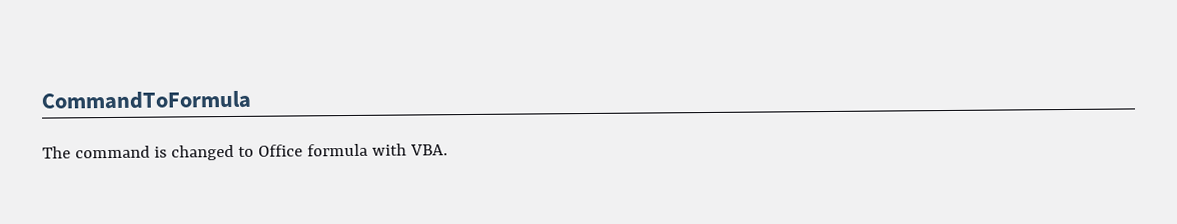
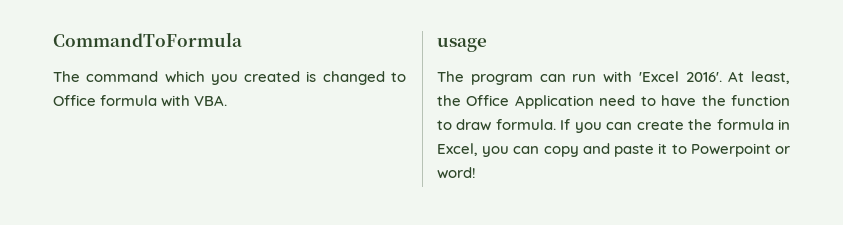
- The command is changed to Office formula with VBA.
+ The command which you created is changed to Office formula with VBA.
+ usage
+ The program can run with 'Excel 2016'. At least, the Office Application need to have the function to draw formula. If you can create the formula in Excel, you can copy and paste it to Powerpoint or word!

